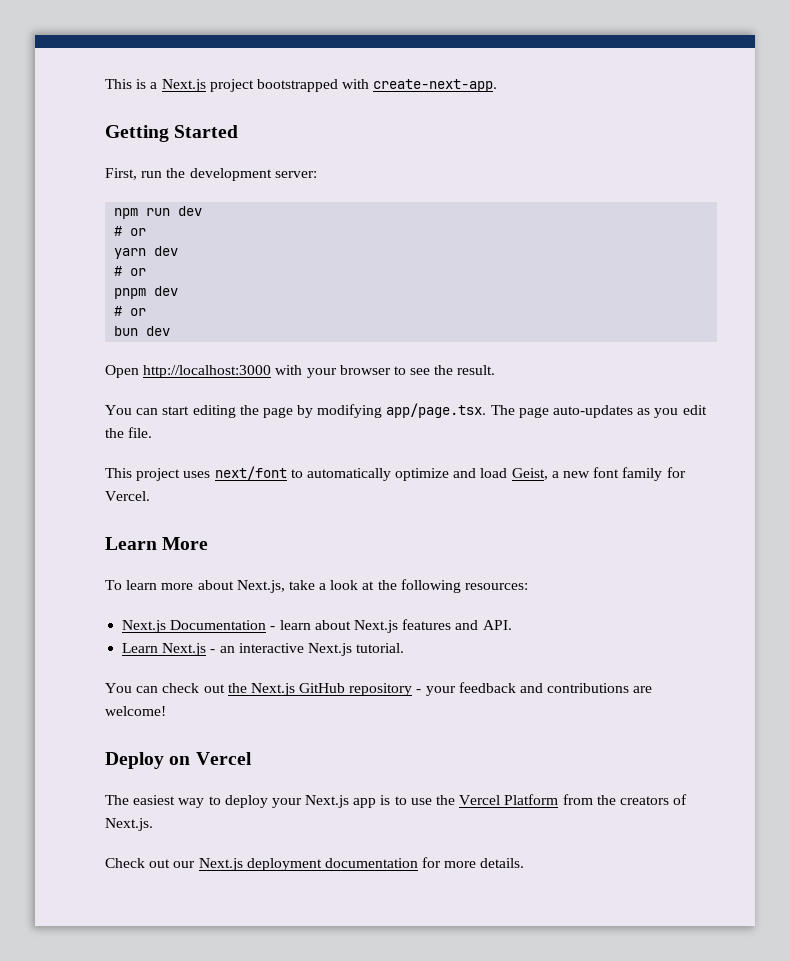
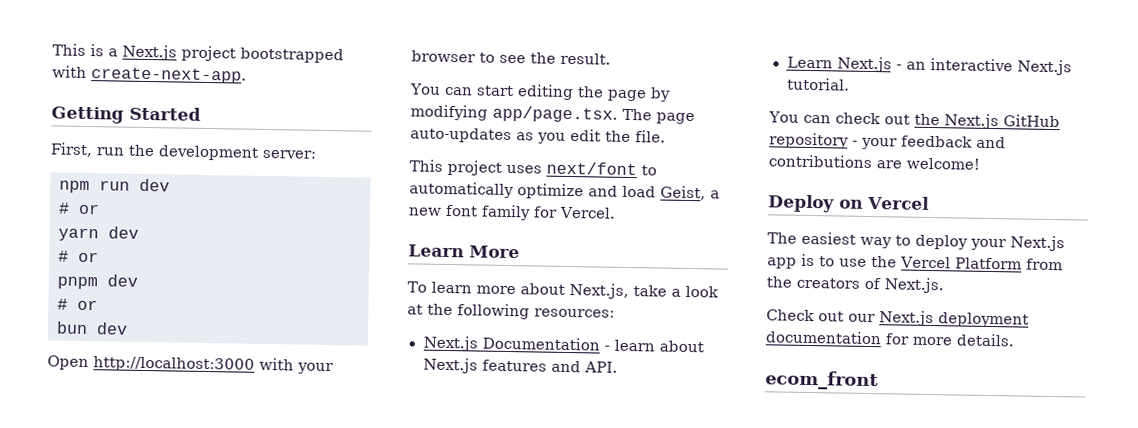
+ ecom_front

